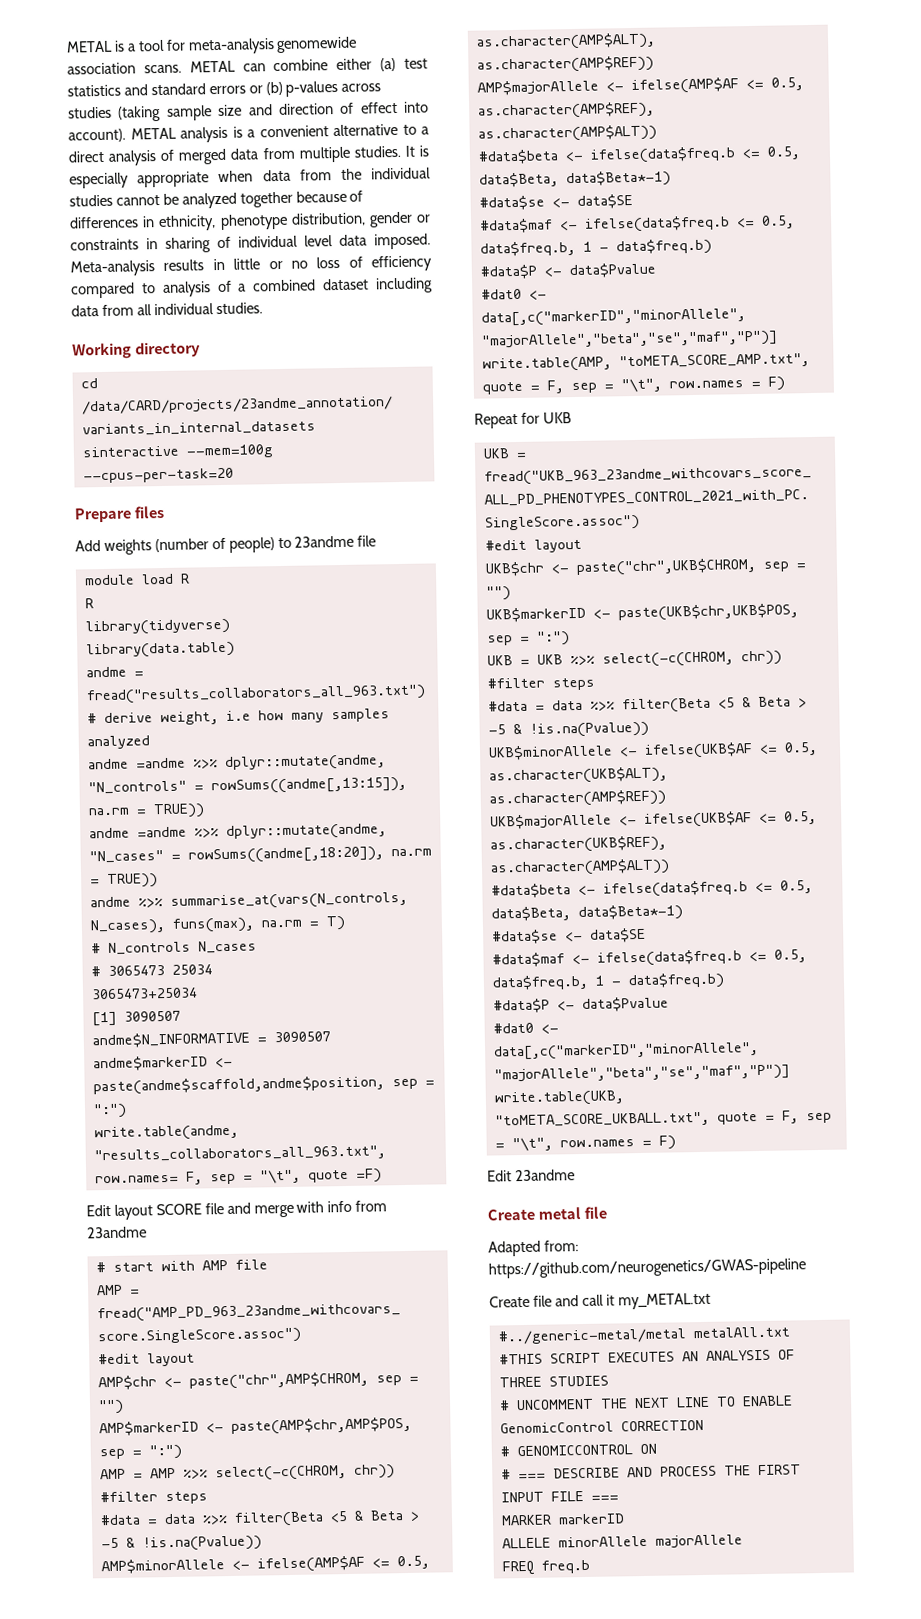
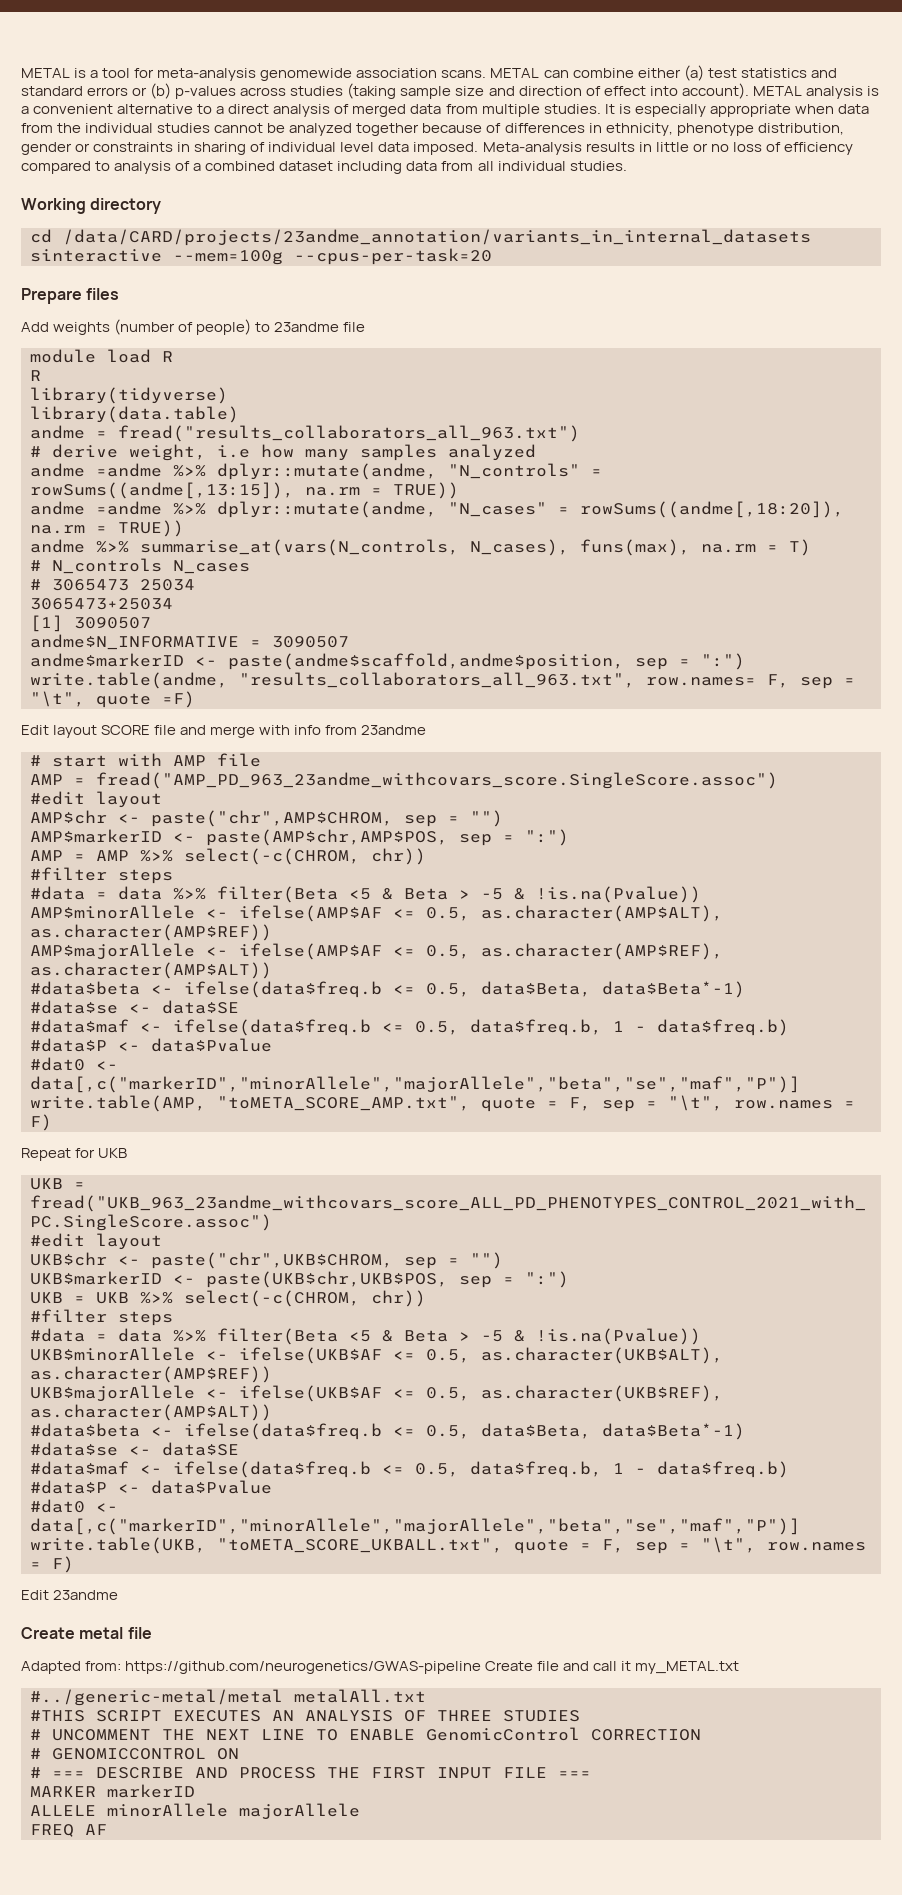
- Adapted from: https://github.com/neurogenetics/GWAS-pipeline
- Create file and call it my_METAL.txt
+ Adapted from: https://github.com/neurogenetics/GWAS-pipeline Create file and call it my_METAL.txt
- FREQ freq.b
+ FREQ AF

